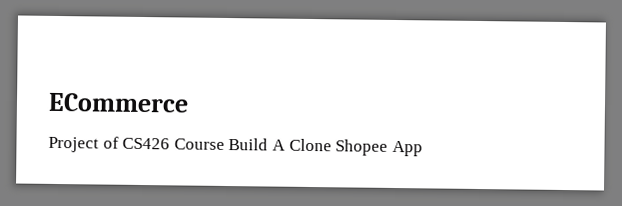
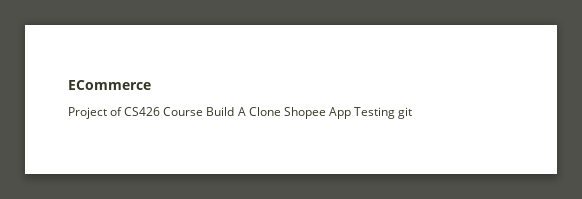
- Project of CS426 Course Build A Clone Shopee App
+ Project of CS426 Course Build A Clone Shopee App Testing git

